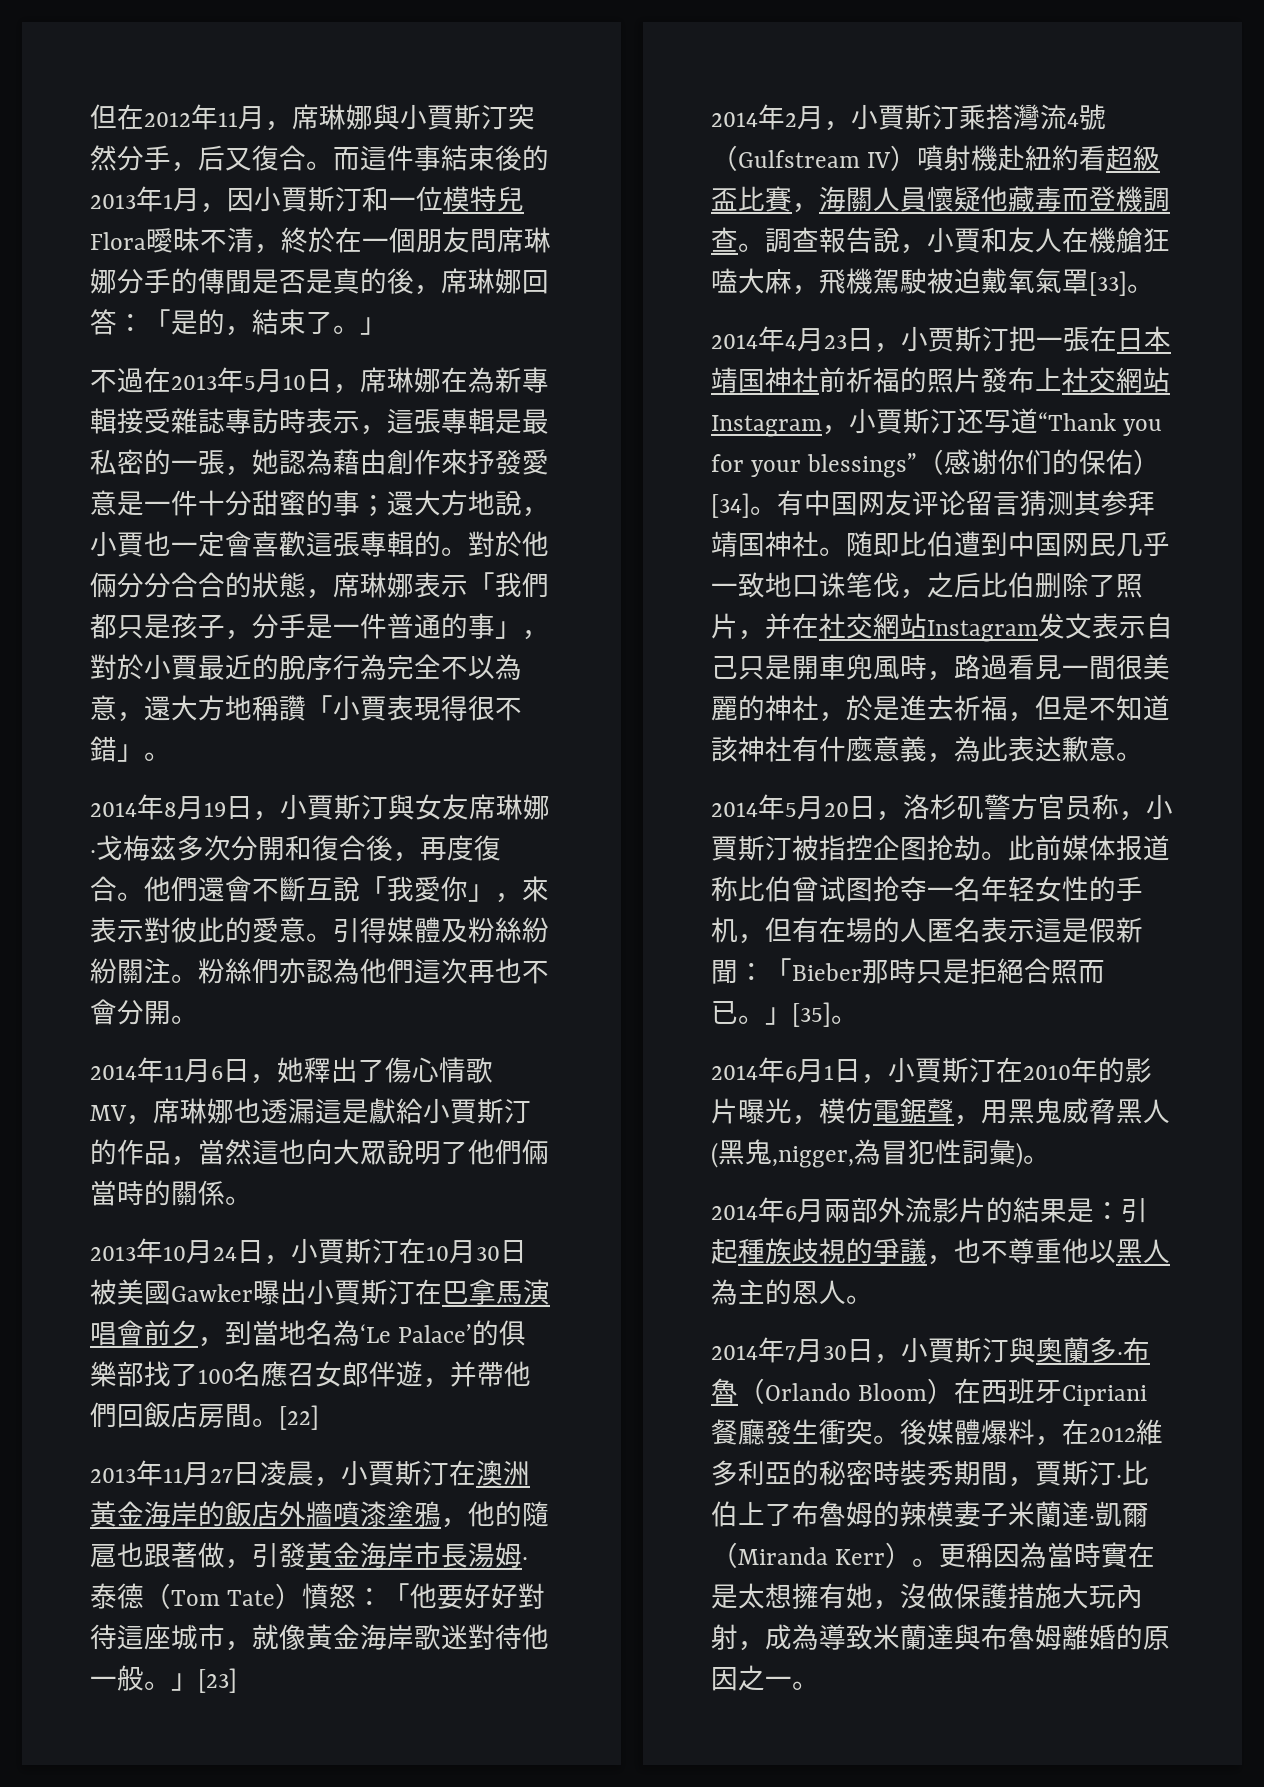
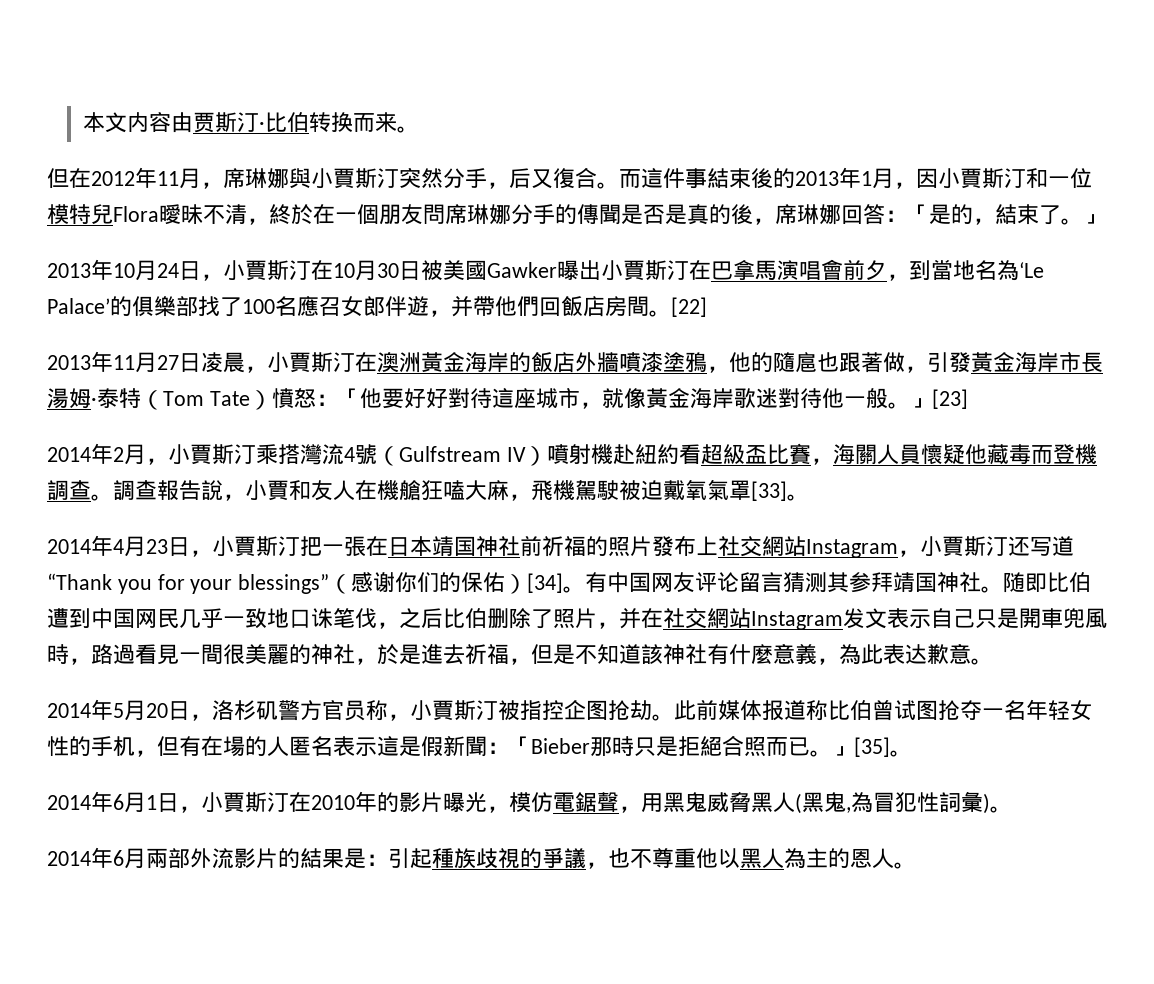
+ 本文内容由贾斯汀·比伯转换而来。
- 不過在2013年5月10日，席琳娜在為新專輯接受雜誌專訪時表示，這張專輯是最私密的一張，她認為藉由創作來抒發愛意是一件十分甜蜜的事；還大方地說，小賈也一定會喜歡這張專輯的。對於他倆分分合合的狀態，席琳娜表示「我們都只是孩子，分手是一件普通的事」，對於小賈最近的脫序行為完全不以為意，還大方地稱讚「小賈表現得很不錯」。
- 2014年8月19日，小賈斯汀與女友席琳娜·戈梅茲多次分開和復合後，再度復合。他們還會不斷互說「我愛你」，來表示對彼此的愛意。引得媒體及粉絲紛紛關注。粉絲們亦認為他們這次再也不會分開。
- 2014年11月6日，她釋出了傷心情歌MV，席琳娜也透漏這是獻給小賈斯汀的作品，當然這也向大眾說明了他們倆當時的關係。
- 2013年11月27日凌晨，小賈斯汀在澳洲黃金海岸的飯店外牆噴漆塗鴉，他的隨扈也跟著做，引發黃金海岸市長湯姆·泰德（Tom Tate）憤怒：「他要好好對待這座城市，就像黃金海岸歌迷對待他一般。」[23]
+ 2013年11月27日凌晨，小賈斯汀在澳洲黃金海岸的飯店外牆噴漆塗鴉，他的隨扈也跟著做，引發黃金海岸市長湯姆·泰特（Tom Tate）憤怒：「他要好好對待這座城市，就像黃金海岸歌迷對待他一般。」[23]
- 2014年4月23日，小贾斯汀把一張在日本靖国神社前祈福的照片發布上社交網站Instagram，小賈斯汀还写道“Thank you for your blessings”（感谢你们的保佑）[34]。
+ 2014年4月23日，小賈斯汀把一張在日本靖国神社前祈福的照片發布上社交網站Instagram，小賈斯汀还写道“Thank you for your blessings”（感谢你们的保佑）[34]。
- 2014年6月1日，小賈斯汀在2010年的影片曝光，模仿電鋸聲，用黑鬼威脅黑人(黑鬼,nigger,為冒犯性詞彙)。
+ 2014年6月1日，小賈斯汀在2010年的影片曝光，模仿電鋸聲，用黑鬼威脅黑人(黑鬼,為冒犯性詞彙)。
- 2014年7月30日，小賈斯汀與奧蘭多·布魯（Orlando Bloom）在西班牙Cipriani餐廳發生衝突。後媒體爆料，在2012維多利亞的秘密時裝秀期間，賈斯汀·比伯上了布魯姆的辣模妻子米蘭達·凱爾（Miranda Kerr）。更稱因為當時實在是太想擁有她，沒做保護措施大玩內射，成為導致米蘭達與布魯姆離婚的原因之一。

